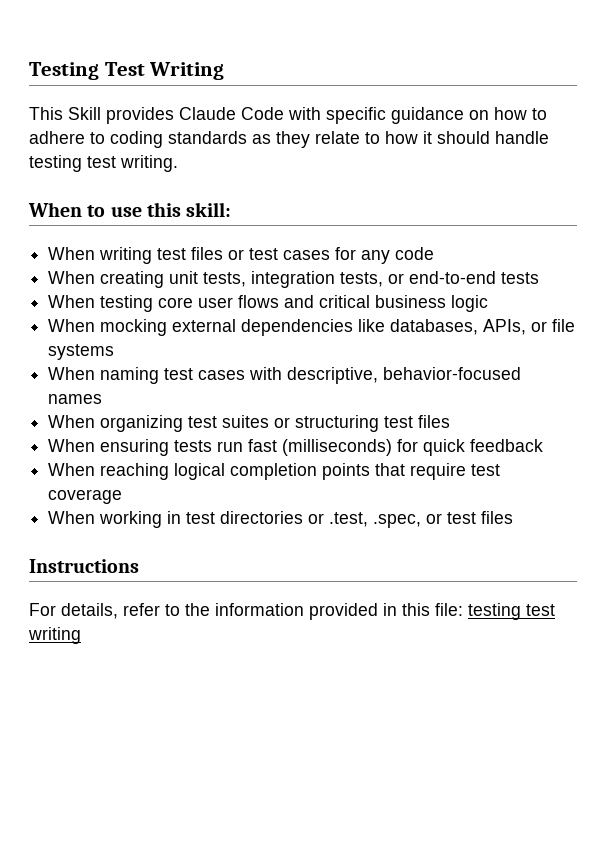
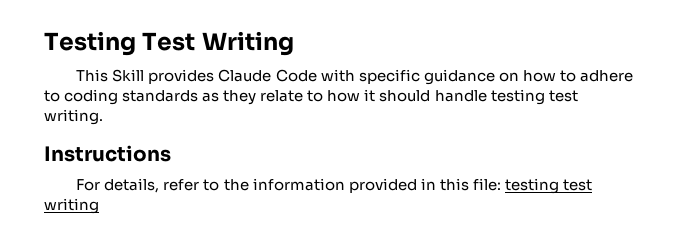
- When to use this skill:
- When writing test files or test cases for any code
- When creating unit tests, integration tests, or end-to-end tests
- When testing core user flows and critical business logic
- When mocking external dependencies like databases, APIs, or file systems
- When naming test cases with descriptive, behavior-focused names
- When organizing test suites or structuring test files
- When ensuring tests run fast (milliseconds) for quick feedback
- When reaching logical completion points that require test coverage
- When working in test directories or .test, .spec, or test files

